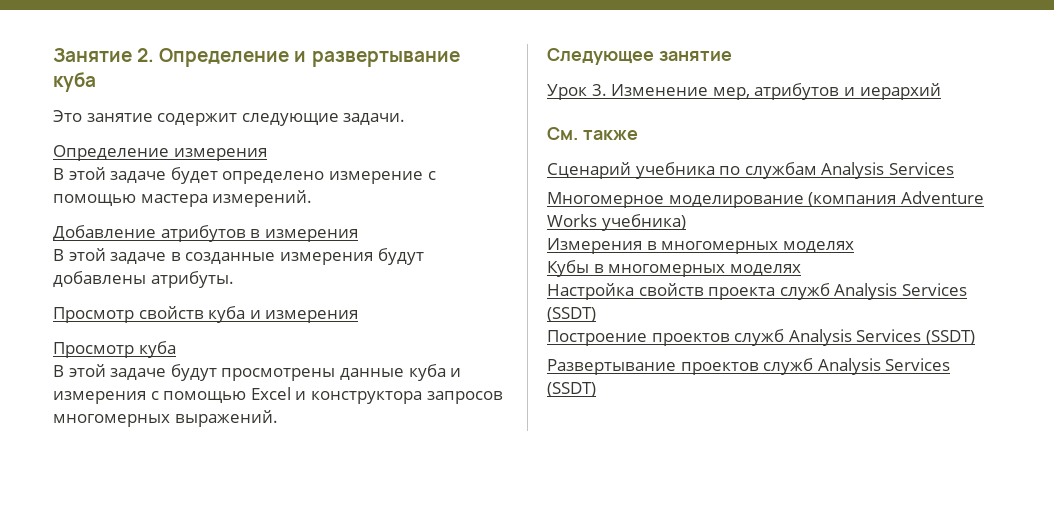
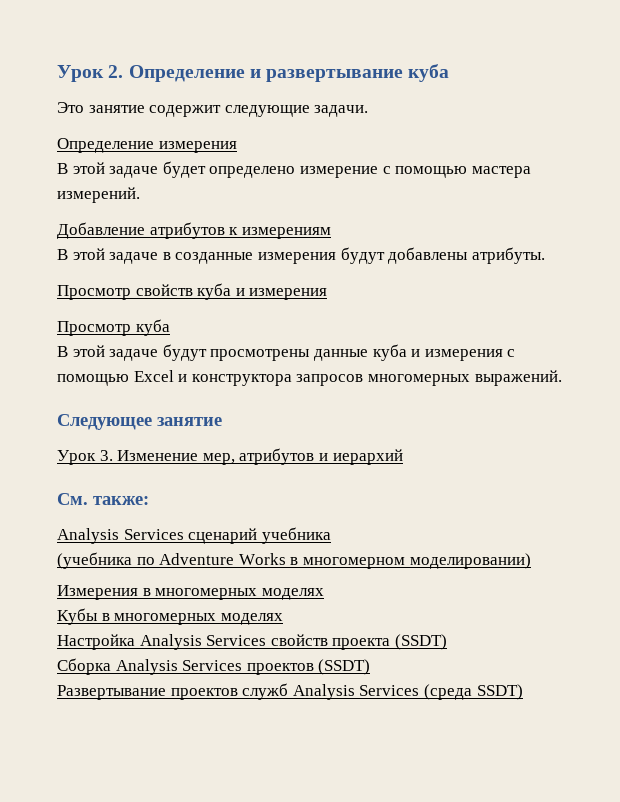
- Занятие 2. Определение и развертывание куба
+ Урок 2. Определение и развертывание куба
- Добавление атрибутов в измерения
+ Добавление атрибутов к измерениям
- См. также
- Сценарий учебника по службам Analysis Services
- Многомерное моделирование (компания Adventure Works учебника)
+ См. также:
+ Analysis Services сценарий учебника
+ (учебника по Adventure Works в многомерном моделировании)
- Настройка свойств проекта служб Analysis Services (SSDT)
- Построение проектов служб Analysis Services (SSDT)
+ Настройка Analysis Services свойств проекта (SSDT)
+ Сборка Analysis Services проектов (SSDT)
- Развертывание проектов служб Analysis Services (SSDT)
+ Развертывание проектов служб Analysis Services (среда SSDT)

